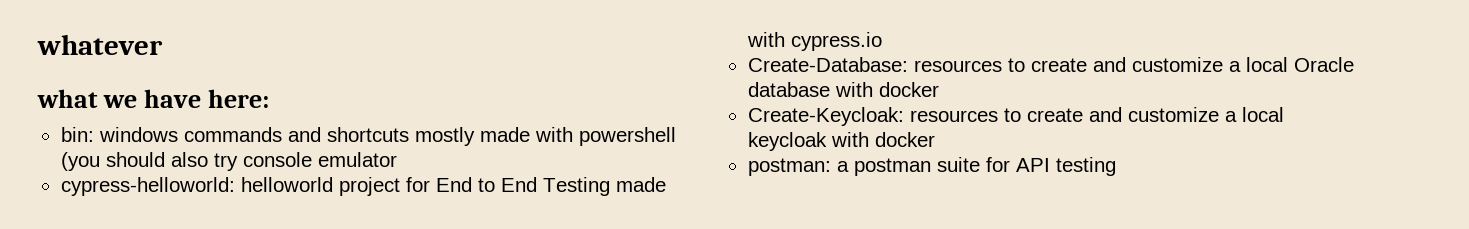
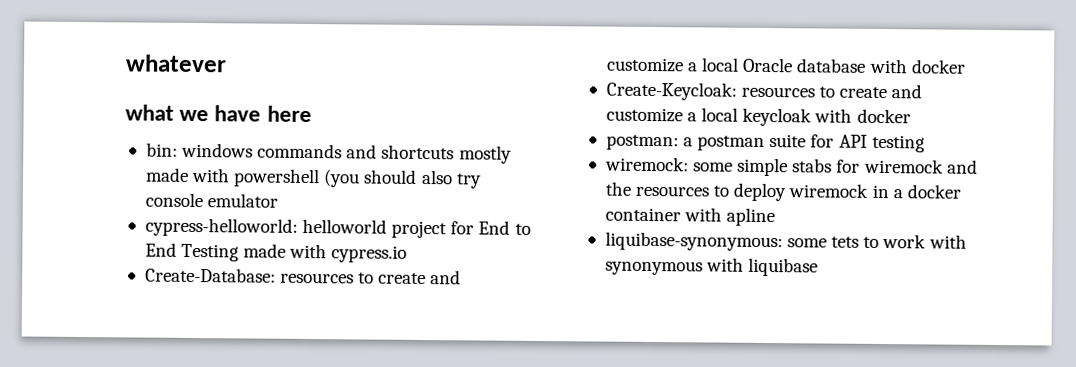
- what we have here:
+ what we have here
+ wiremock: some simple stabs for wiremock and the resources to deploy wiremock in a docker container with apline
+ liquibase-synonymous: some tets to work with synonymous with liquibase

